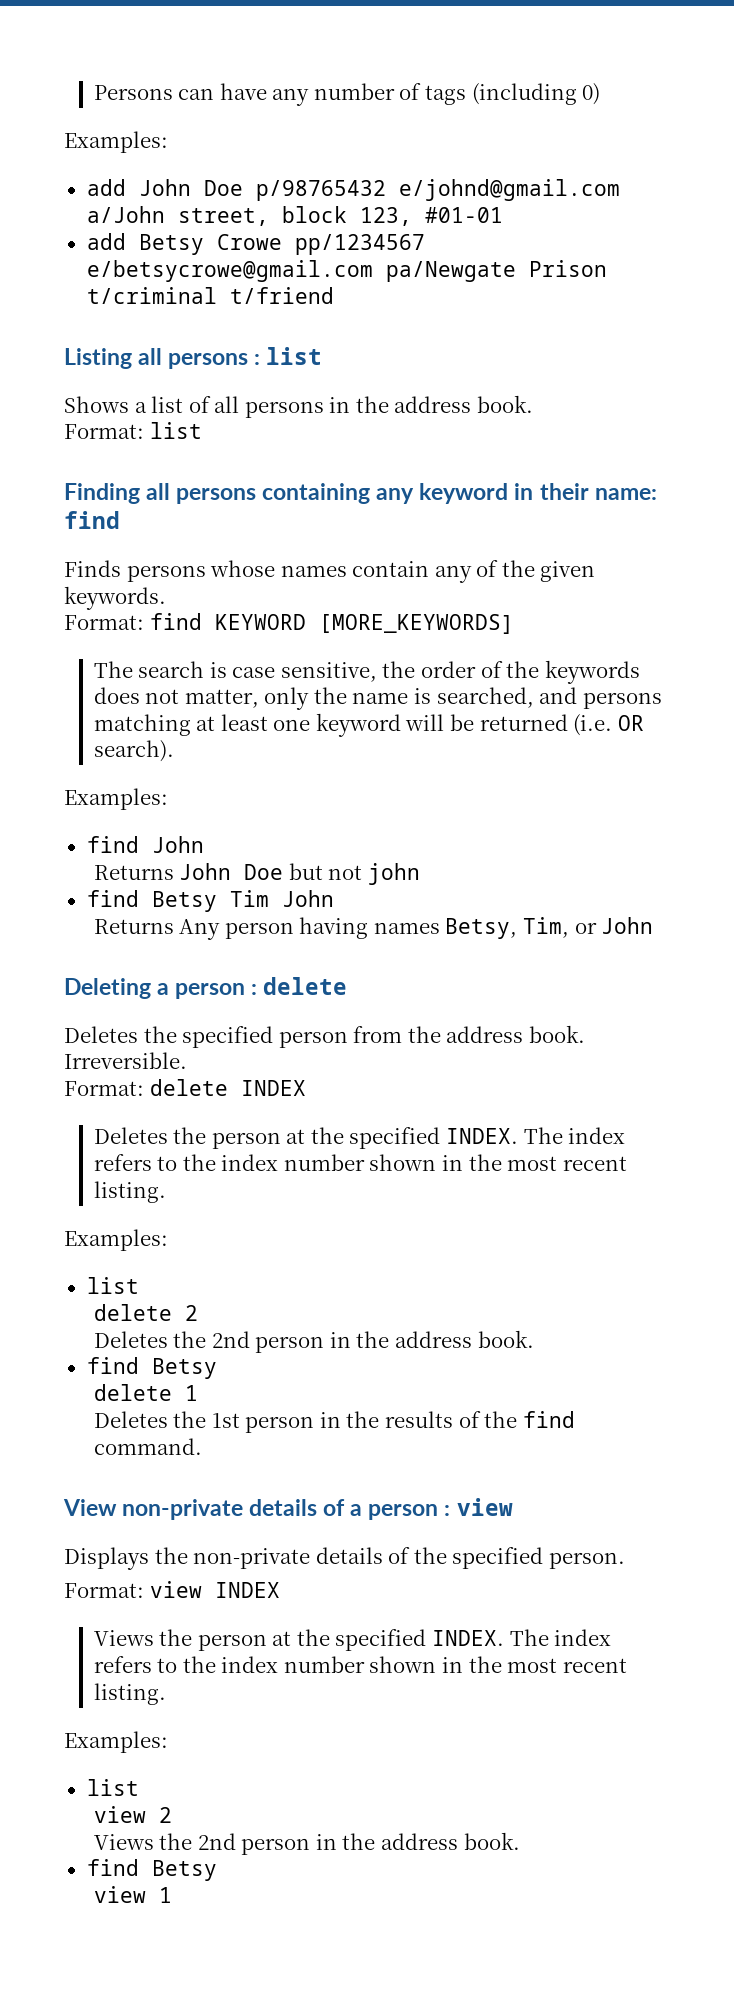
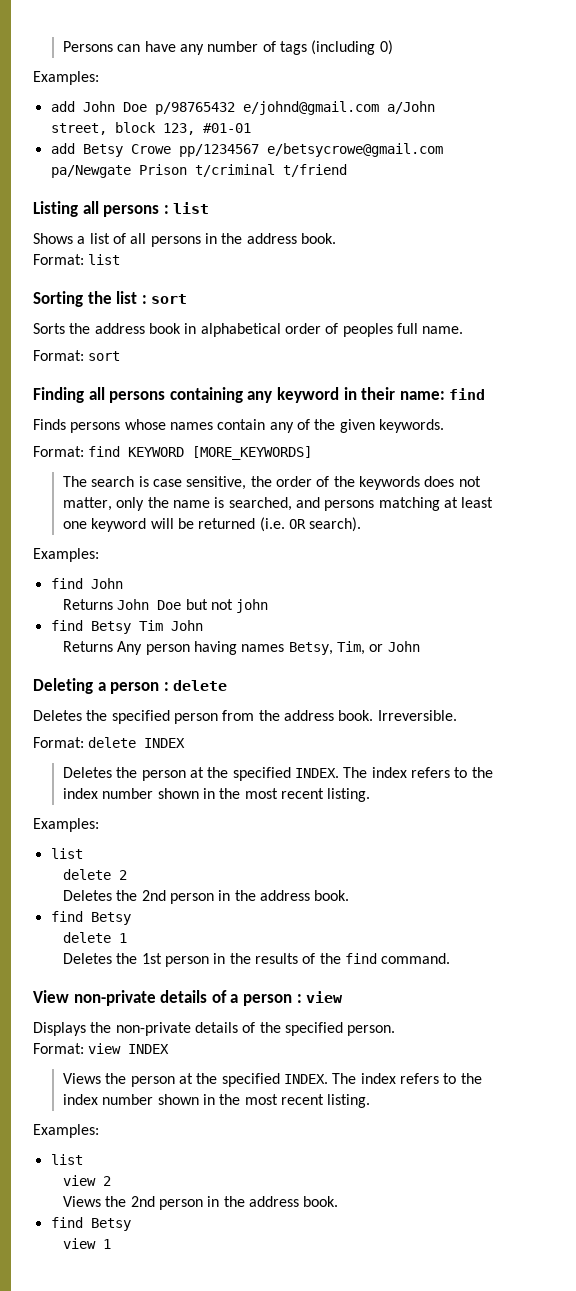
+ Sorting the list : sort
+ Sorts the address book in alphabetical order of peoples full name.
+ Format: sort

